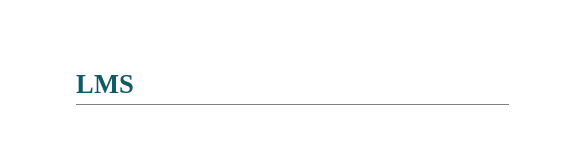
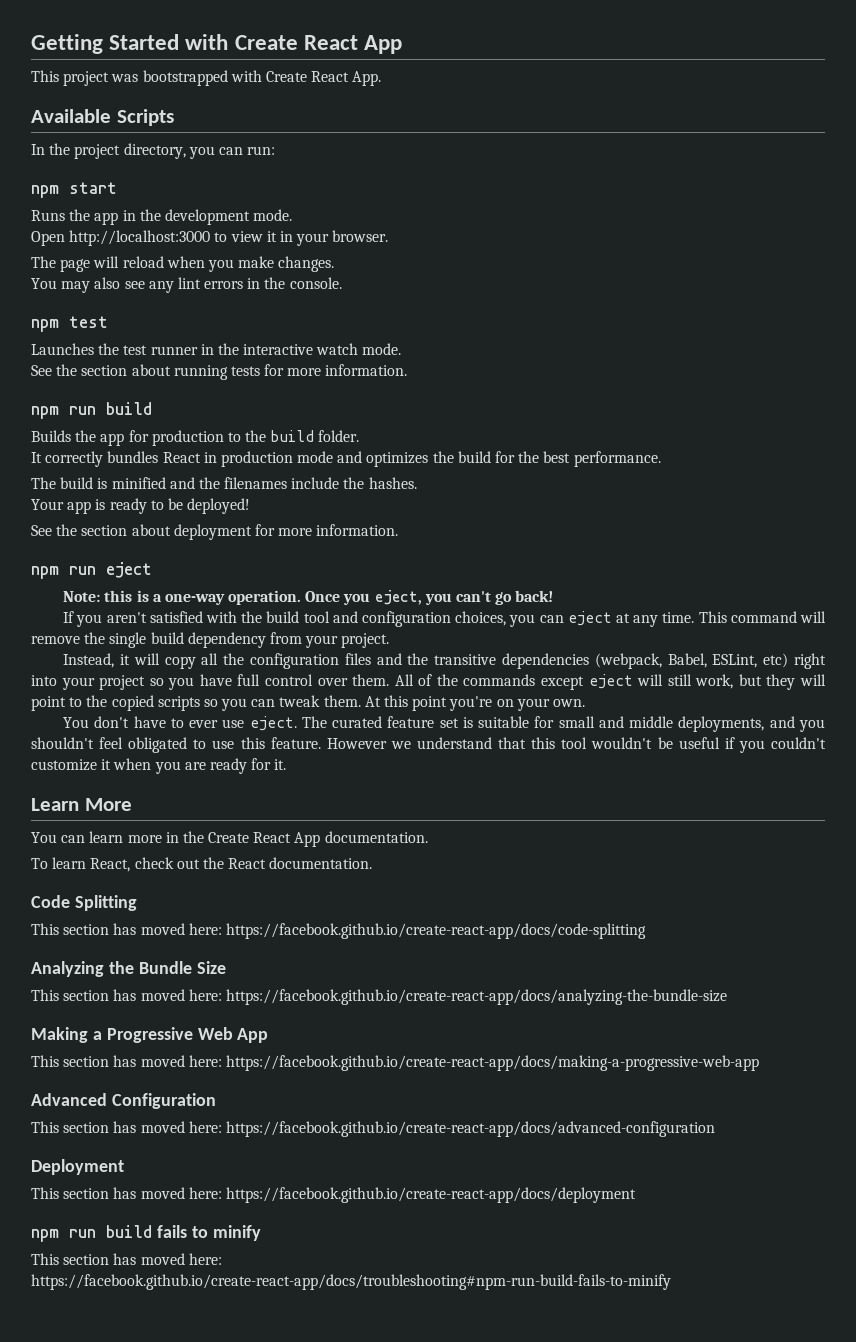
- LMS
+ Getting Started with Create React App
+ This project was bootstrapped with Create React App.
+ Available Scripts
+ In the project directory, you can run:
+ npm start
+ Runs the app in the development mode.
+ Open http://localhost:3000 to view it in your browser.
+ The page will reload when you make changes.
+ You may also see any lint errors in the console.
+ npm test
+ Launches the test runner in the interactive watch mode.
+ See the section about running tests for more information.
+ npm run build
+ Builds the app for production to the build folder.
+ It correctly bundles React in production mode and optimizes the build for the best performance.
+ The build is minified and the filenames include the hashes.
+ Your app is ready to be deployed!
+ See the section about deployment for more information.
+ npm run eject
+ Note: this is a one-way operation. Once you eject, you can't go back!
+ If you aren't satisfied with the build tool and configuration choices, you can eject at any time. This command will remove the single build dependency from your project.
+ Instead, it will copy all the configuration files and the transitive dependencies (webpack, Babel, ESLint, etc) right into your project so you have full control over them. All of the commands except eject will still work, but they will point to the copied scripts so you can tweak them. At this point you're on your own.
+ You don't have to ever use eject. The curated feature set is suitable for small and middle deployments, and you shouldn't feel obligated to use this feature. However we understand that this tool wouldn't be useful if you couldn't customize it when you are ready for it.
+ Learn More
+ You can learn more in the Create React App documentation.
+ To learn React, check out the React documentation.
+ Code Splitting
+ This section has moved here: https://facebook.github.io/create-react-app/docs/code-splitting
+ Analyzing the Bundle Size
+ This section has moved here: https://facebook.github.io/create-react-app/docs/analyzing-the-bundle-size
+ Making a Progressive Web App
+ This section has moved here: https://facebook.github.io/create-react-app/docs/making-a-progressive-web-app
+ Advanced Configuration
+ This section has moved here: https://facebook.github.io/create-react-app/docs/advanced-configuration
+ Deployment
+ This section has moved here: https://facebook.github.io/create-react-app/docs/deployment
+ npm run build fails to minify
+ This section has moved here: https://facebook.github.io/create-react-app/docs/troubleshooting#npm-run-build-fails-to-minify

